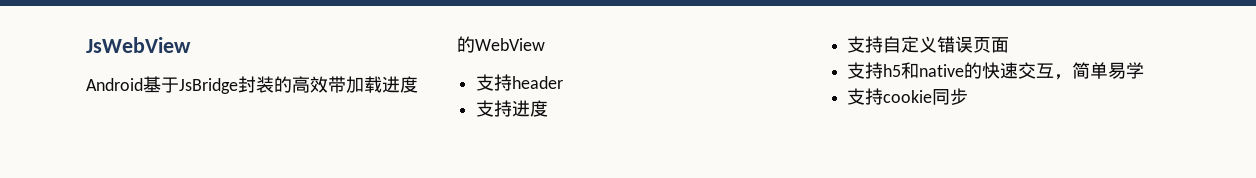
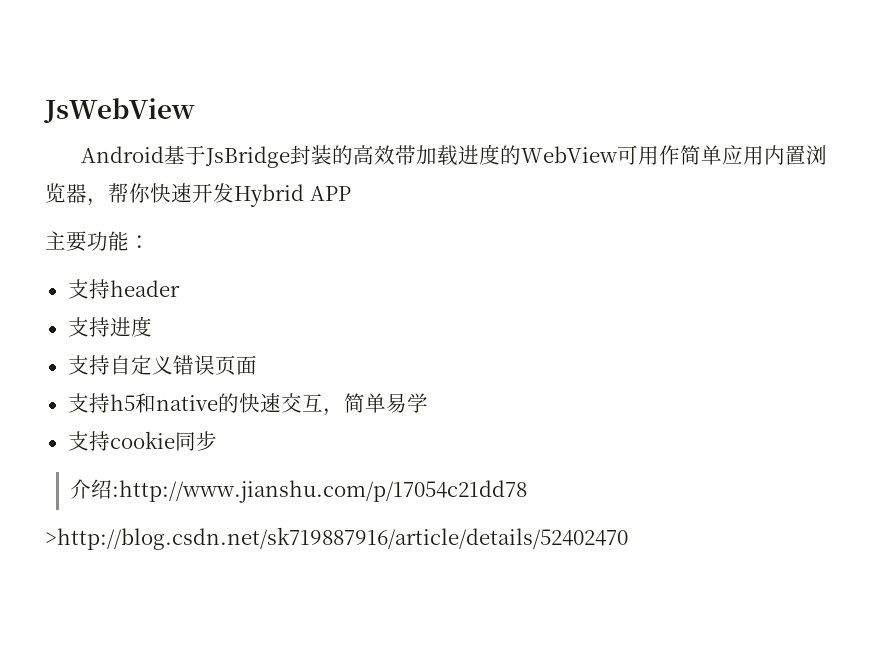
- Android基于JsBridge封装的高效带加载进度的WebView
+ Android基于JsBridge封装的高效带加载进度的WebView可用作简单应用内置浏览器，帮你快速开发Hybrid APP
+ 主要功能：
+ 介绍:http://www.jianshu.com/p/17054c21dd78
+ >http://blog.csdn.net/sk719887916/article/details/52402470

